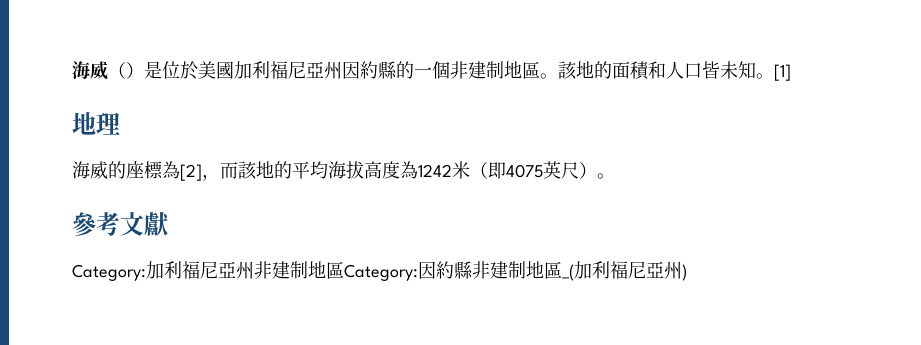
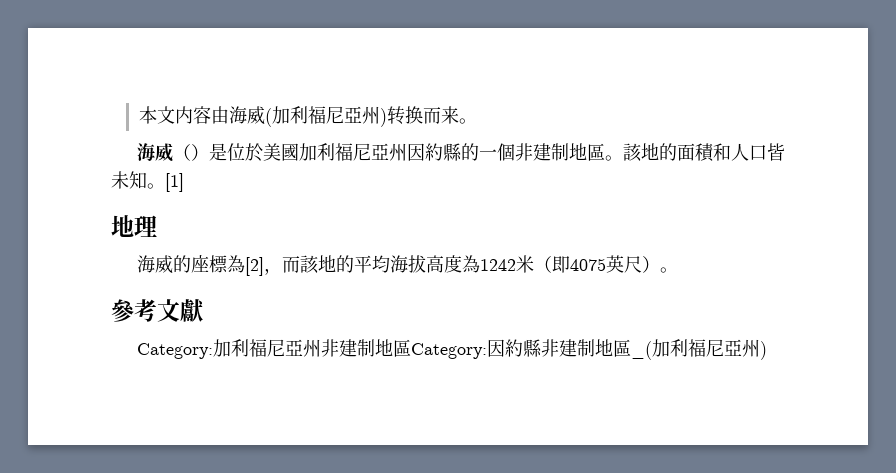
+ 本文内容由海威(加利福尼亞州)转换而来。

